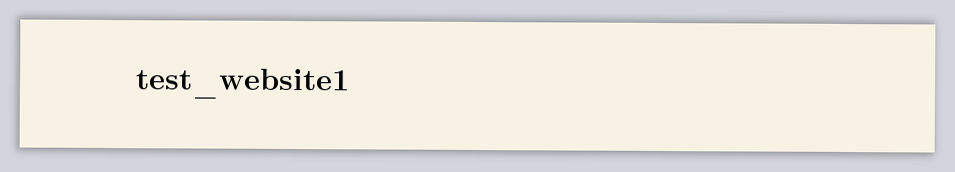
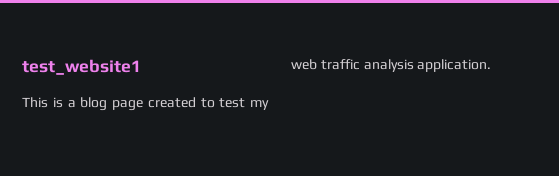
+ This is a blog page created to test my web traffic analysis application.

